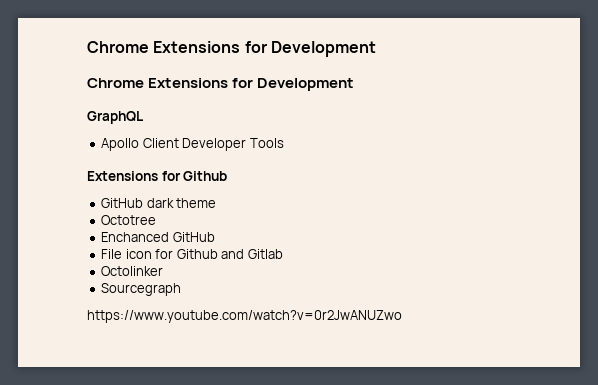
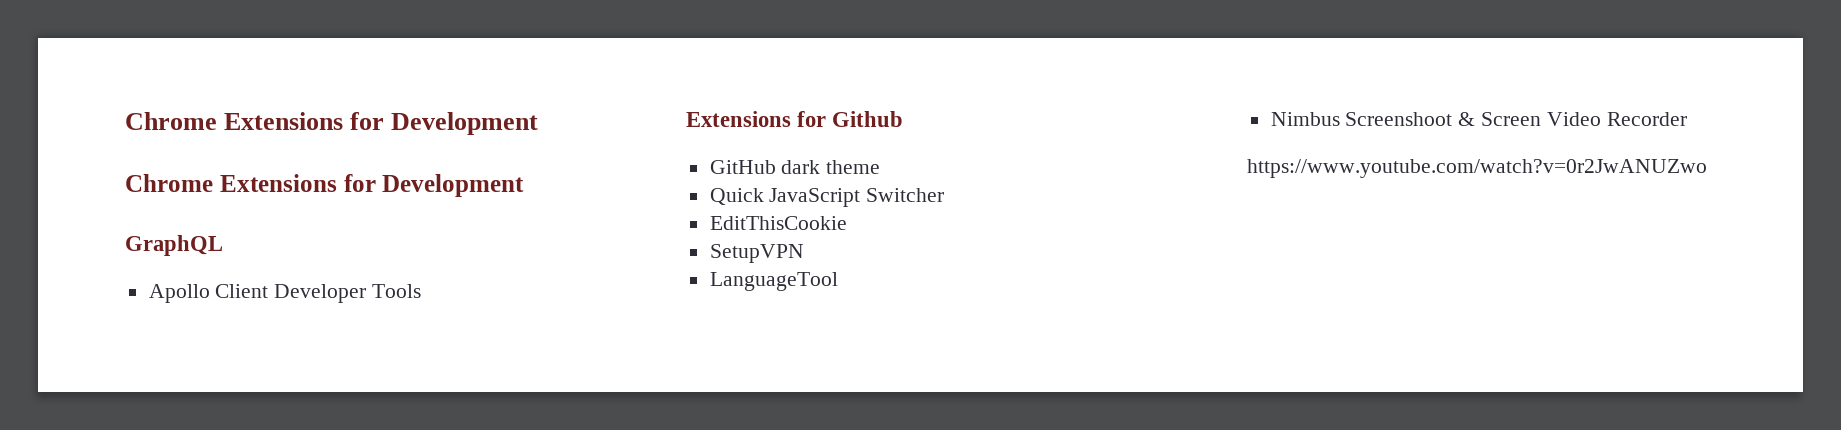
- Octotree
- Enchanced GitHub
- File icon for Github and Gitlab
- Octolinker
- Sourcegraph
+ Quick JavaScript Switcher
+ EditThisCookie
+ SetupVPN
+ LanguageTool
+ Nimbus Screenshoot & Screen Video Recorder

